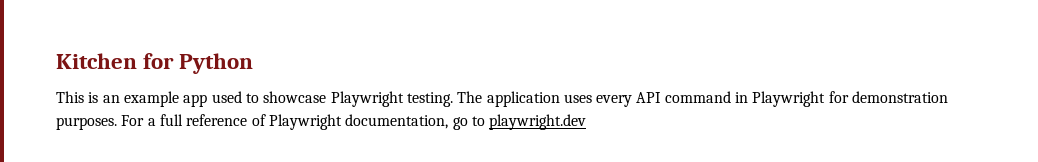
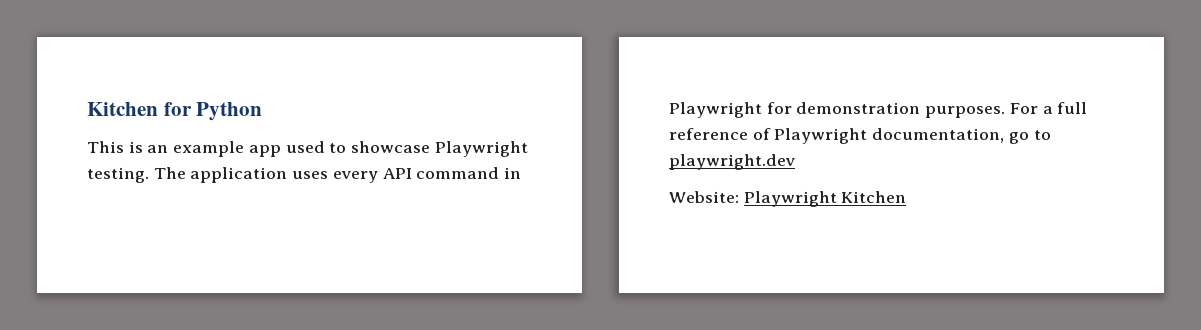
+ Website: Playwright Kitchen

